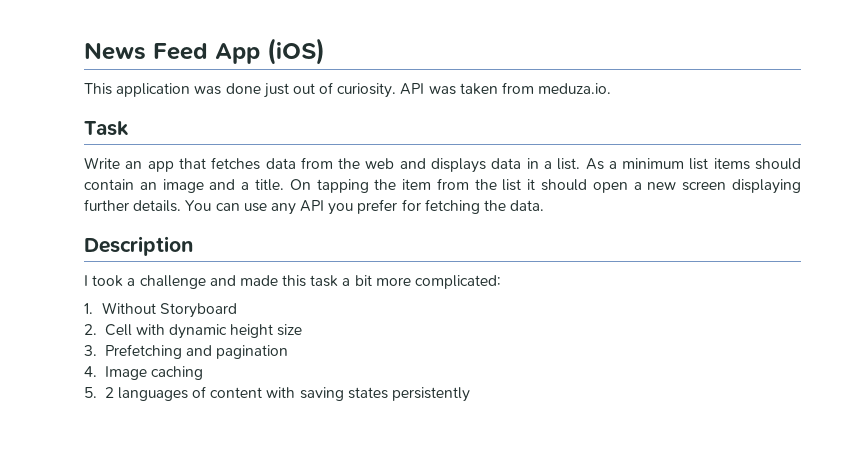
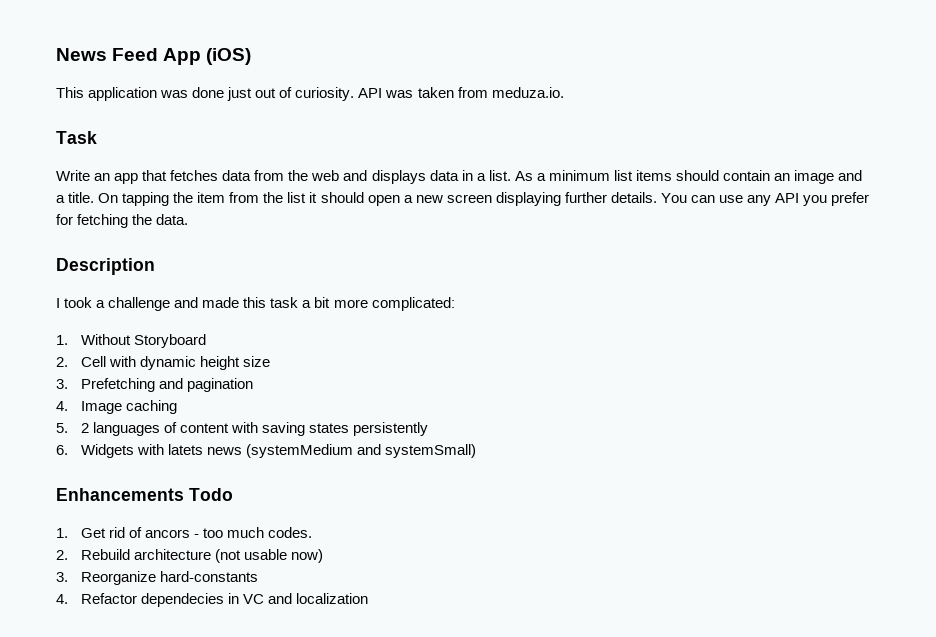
+ 6. Widgets with latets news (systemMedium and systemSmall)
+ Enhancements Todo
+ 1. Get rid of ancors - too much codes.
+ 2. Rebuild architecture (not usable now)
+ 3. Reorganize hard-constants
+ 4. Refactor dependecies in VC and localization

